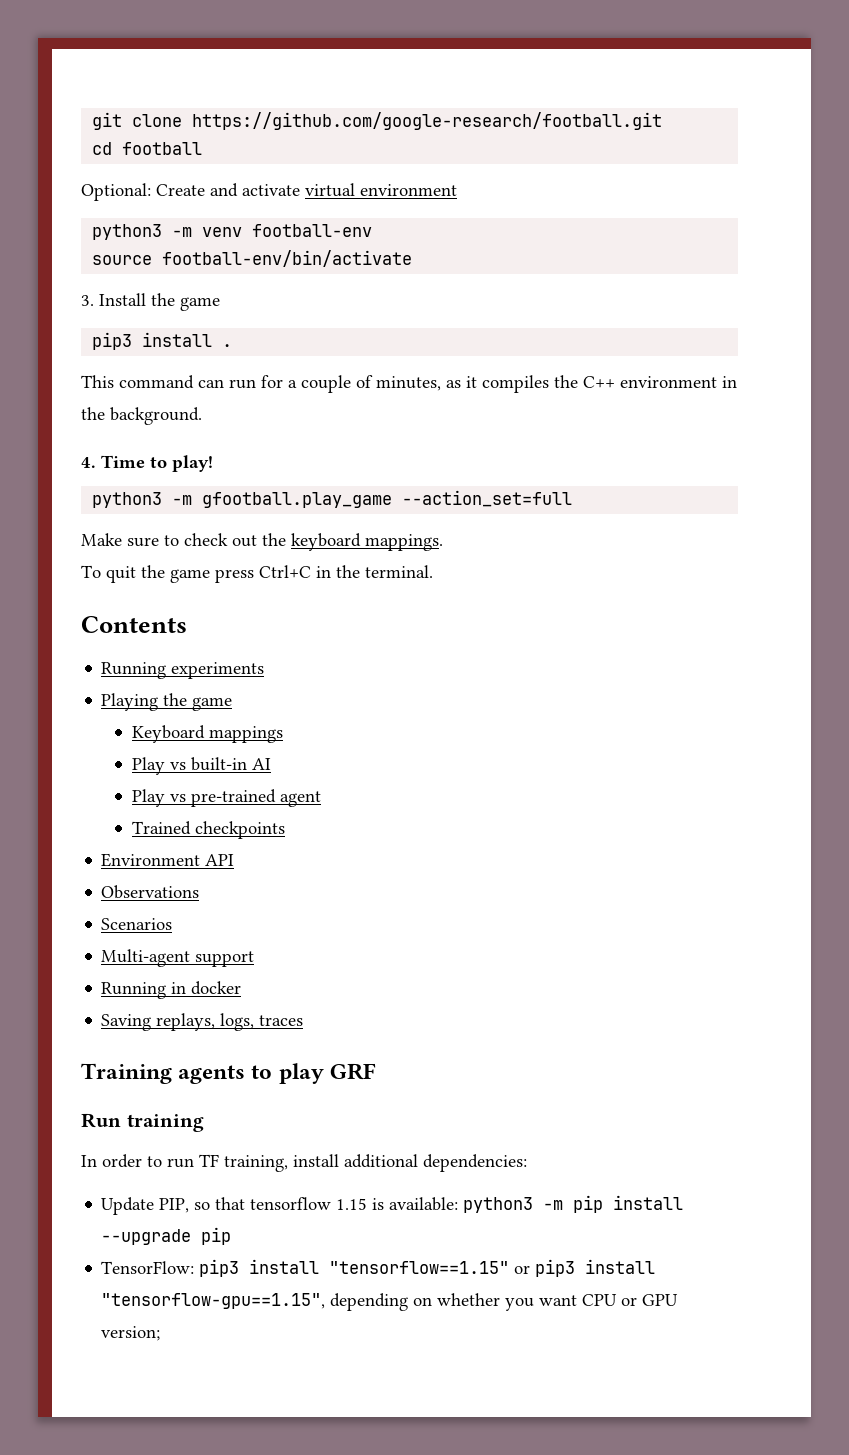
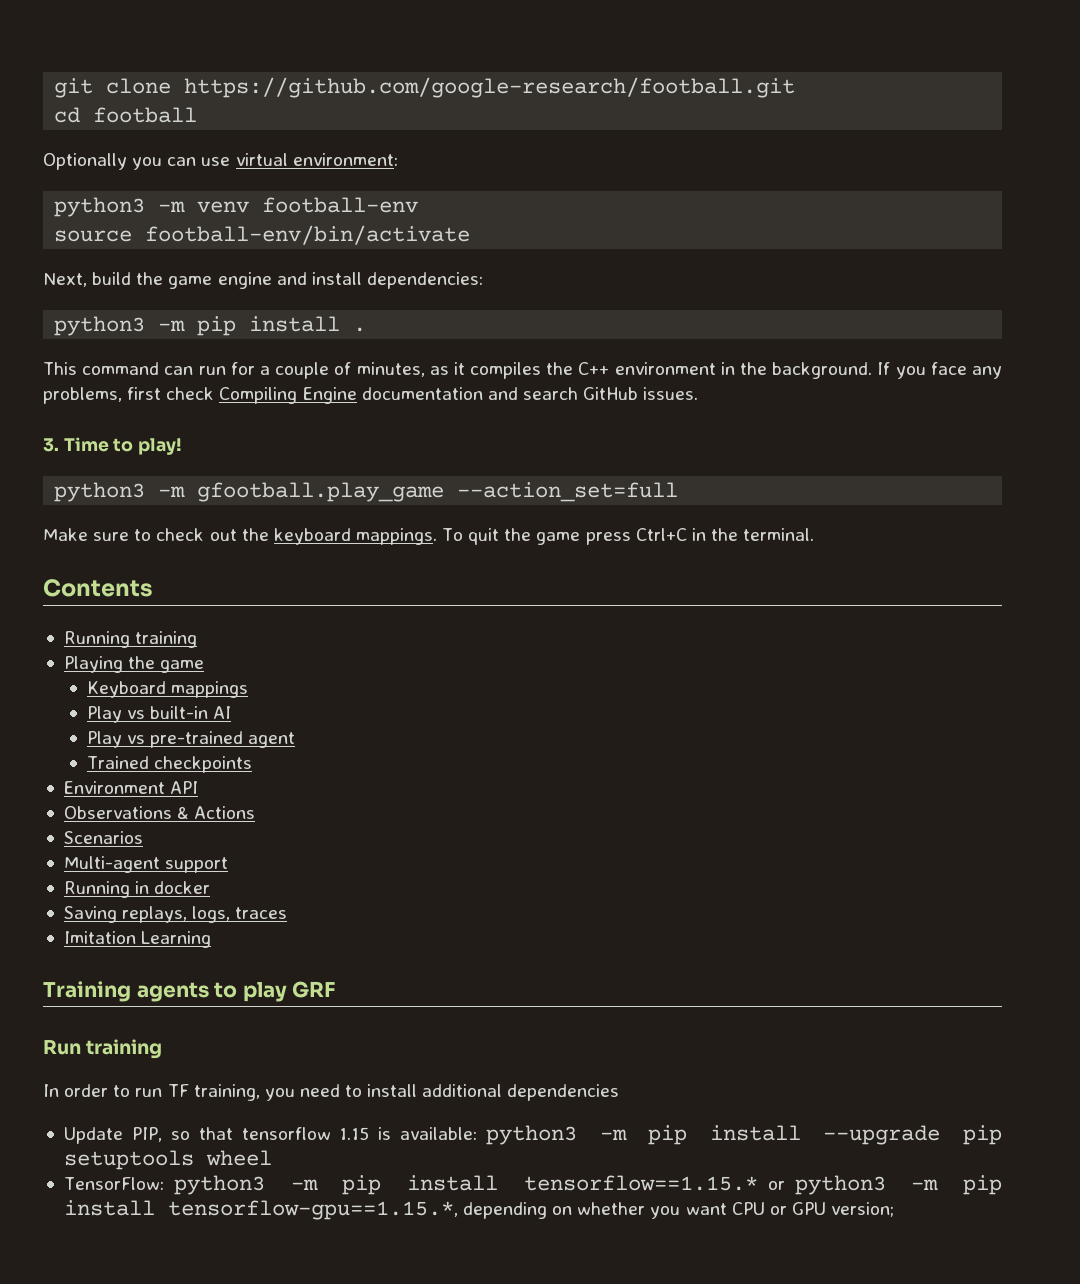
- Optional: Create and activate virtual environment
+ Optionally you can use virtual environment:
- 3. Install the game
- pip3 install .
+ Next, build the game engine and install dependencies:
+ python3 -m pip install .
- This command can run for a couple of minutes, as it compiles the C++ environment in the background.
- 4. Time to play!
+ This command can run for a couple of minutes, as it compiles the C++ environment in the background. If you face any problems, first check Compiling Engine documentation and search GitHub issues.
+ 3. Time to play!
- Make sure to check out the keyboard mappings.
- To quit the game press Ctrl+C in the terminal.
+ Make sure to check out the keyboard mappings. To quit the game press Ctrl+C in the terminal.
- Running experiments
+ Running training
- Observations
+ Observations & Actions
+ Imitation Learning
- In order to run TF training, install additional dependencies:
+ In order to run TF training, you need to install additional dependencies
- Update PIP, so that tensorflow 1.15 is available: python3 -m pip install --upgrade pip
+ Update PIP, so that tensorflow 1.15 is available: python3 -m pip install --upgrade pip setuptools wheel
- TensorFlow: pip3 install "tensorflow==1.15" or pip3 install "tensorflow-gpu==1.15", depending on whether you want CPU or GPU version;
+ TensorFlow: python3 -m pip install tensorflow==1.15.* or python3 -m pip install tensorflow-gpu==1.15.*, depending on whether you want CPU or GPU version;

